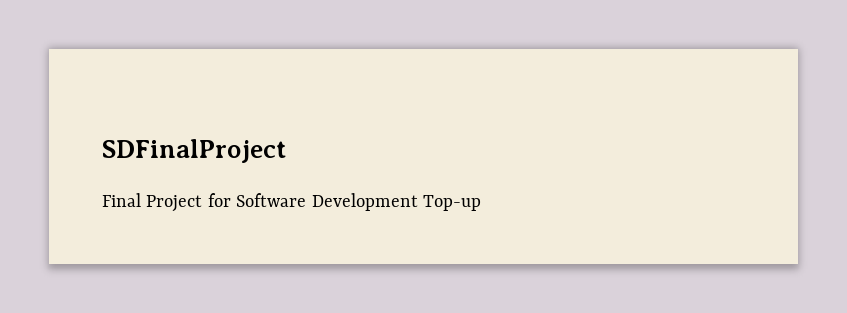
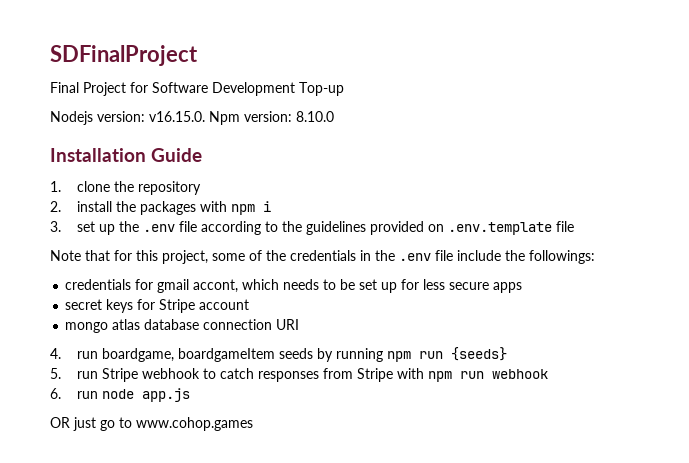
+ Nodejs version: v16.15.0. Npm version: 8.10.0
+ Installation Guide
+ 1. clone the repository
+ 2. install the packages with npm i
+ 3. set up the .env file according to the guidelines provided on .env.template file
+ Note that for this project, some of the credentials in the .env file include the followings:
+ credentials for gmail accont, which needs to be set up for less secure apps
+ secret keys for Stripe account
+ mongo atlas database connection URI
+ 4. run boardgame, boardgameItem seeds by running npm run {seeds}
+ 5. run Stripe webhook to catch responses from Stripe with npm run webhook
+ 6. run node app.js
+ OR just go to www.cohop.games

